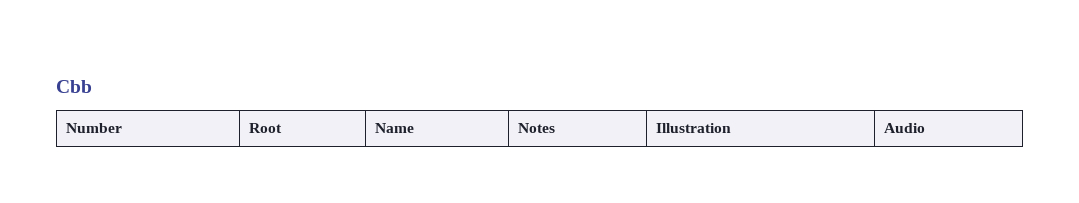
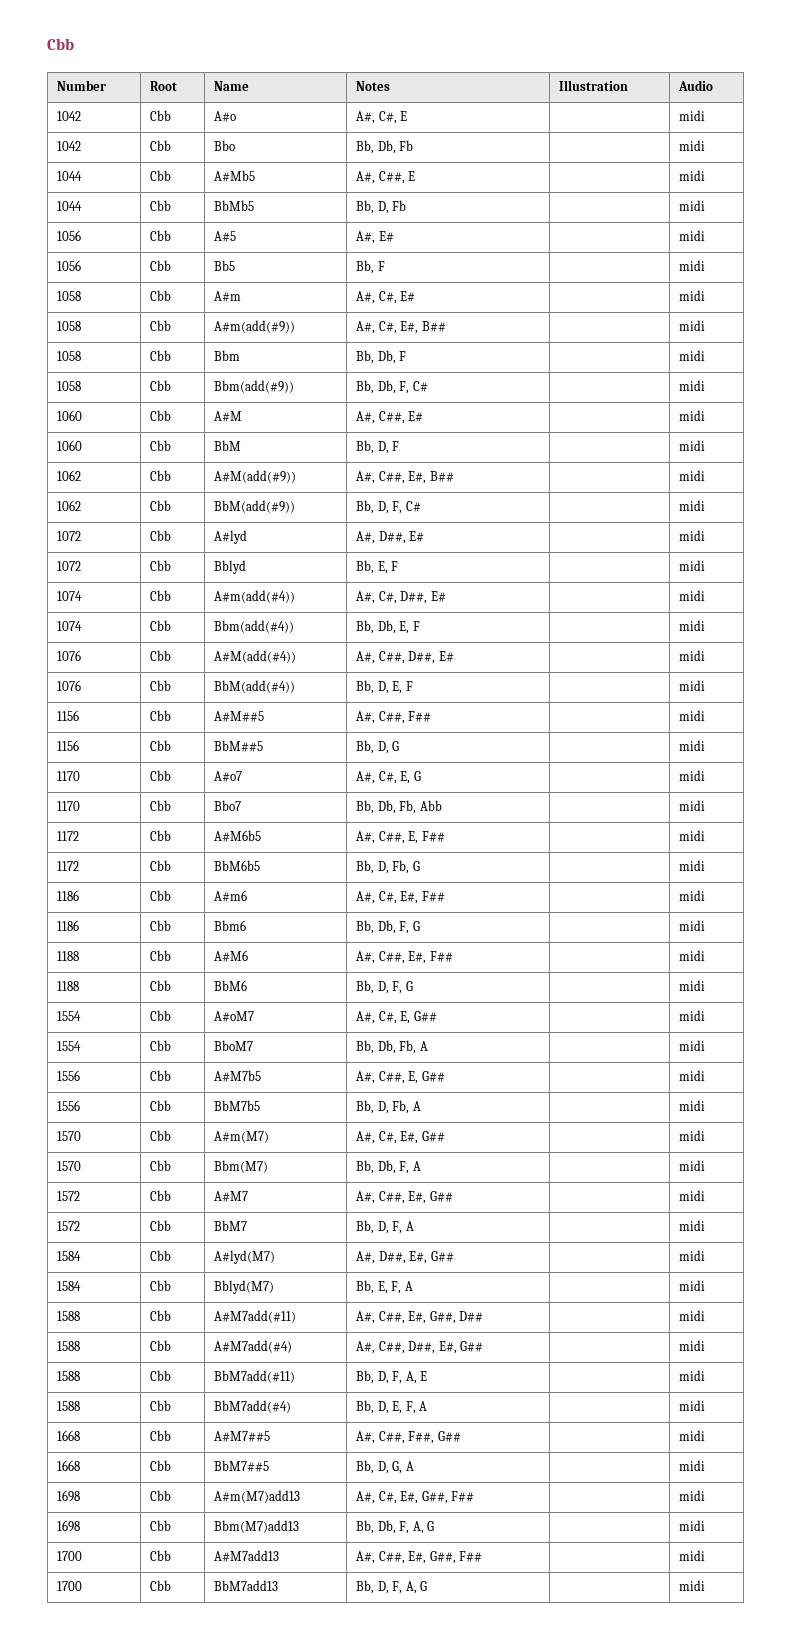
+ 1042 | Cbb | A#o | A#, C#, E | | midi
+ 1042 | Cbb | Bbo | Bb, Db, Fb | | midi
+ 1044 | Cbb | A#Mb5 | A#, C##, E | | midi
+ 1044 | Cbb | BbMb5 | Bb, D, Fb | | midi
+ 1056 | Cbb | A#5 | A#, E# | | midi
+ 1056 | Cbb | Bb5 | Bb, F | | midi
+ 1058 | Cbb | A#m | A#, C#, E# | | midi
+ 1058 | Cbb | A#m(add(#9)) | A#, C#, E#, B## | | midi
+ 1058 | Cbb | Bbm | Bb, Db, F | | midi
+ 1058 | Cbb | Bbm(add(#9)) | Bb, Db, F, C# | | midi
+ 1060 | Cbb | A#M | A#, C##, E# | | midi
+ 1060 | Cbb | BbM | Bb, D, F | | midi
+ 1062 | Cbb | A#M(add(#9)) | A#, C##, E#, B## | | midi
+ 1062 | Cbb | BbM(add(#9)) | Bb, D, F, C# | | midi
+ 1072 | Cbb | A#lyd | A#, D##, E# | | midi
+ 1072 | Cbb | Bblyd | Bb, E, F | | midi
+ 1074 | Cbb | A#m(add(#4)) | A#, C#, D##, E# | | midi
+ 1074 | Cbb | Bbm(add(#4)) | Bb, Db, E, F | | midi
+ 1076 | Cbb | A#M(add(#4)) | A#, C##, D##, E# | | midi
+ 1076 | Cbb | BbM(add(#4)) | Bb, D, E, F | | midi
+ 1156 | Cbb | A#M##5 | A#, C##, F## | | midi
+ 1156 | Cbb | BbM##5 | Bb, D, G | | midi
+ 1170 | Cbb | A#o7 | A#, C#, E, G | | midi
+ 1170 | Cbb | Bbo7 | Bb, Db, Fb, Abb | | midi
+ 1172 | Cbb | A#M6b5 | A#, C##, E, F## | | midi
+ 1172 | Cbb | BbM6b5 | Bb, D, Fb, G | | midi
+ 1186 | Cbb | A#m6 | A#, C#, E#, F## | | midi
+ 1186 | Cbb | Bbm6 | Bb, Db, F, G | | midi
+ 1188 | Cbb | A#M6 | A#, C##, E#, F## | | midi
+ 1188 | Cbb | BbM6 | Bb, D, F, G | | midi
+ 1554 | Cbb | A#oM7 | A#, C#, E, G## | | midi
+ 1554 | Cbb | BboM7 | Bb, Db, Fb, A | | midi
+ 1556 | Cbb | A#M7b5 | A#, C##, E, G## | | midi
+ 1556 | Cbb | BbM7b5 | Bb, D, Fb, A | | midi
+ 1570 | Cbb | A#m(M7) | A#, C#, E#, G## | | midi
+ 1570 | Cbb | Bbm(M7) | Bb, Db, F, A | | midi
+ 1572 | Cbb | A#M7 | A#, C##, E#, G## | | midi
+ 1572 | Cbb | BbM7 | Bb, D, F, A | | midi
+ 1584 | Cbb | A#lyd(M7) | A#, D##, E#, G## | | midi
+ 1584 | Cbb | Bblyd(M7) | Bb, E, F, A | | midi
+ 1588 | Cbb | A#M7add(#11) | A#, C##, E#, G##, D## | | midi
+ 1588 | Cbb | A#M7add(#4) | A#, C##, D##, E#, G## | | midi
+ 1588 | Cbb | BbM7add(#11) | Bb, D, F, A, E | | midi
+ 1588 | Cbb | BbM7add(#4) | Bb, D, E, F, A | | midi
+ 1668 | Cbb | A#M7##5 | A#, C##, F##, G## | | midi
+ 1668 | Cbb | BbM7##5 | Bb, D, G, A | | midi
+ 1698 | Cbb | A#m(M7)add13 | A#, C#, E#, G##, F## | | midi
+ 1698 | Cbb | Bbm(M7)add13 | Bb, Db, F, A, G | | midi
+ 1700 | Cbb | A#M7add13 | A#, C##, E#, G##, F## | | midi
+ 1700 | Cbb | BbM7add13 | Bb, D, F, A, G | | midi

